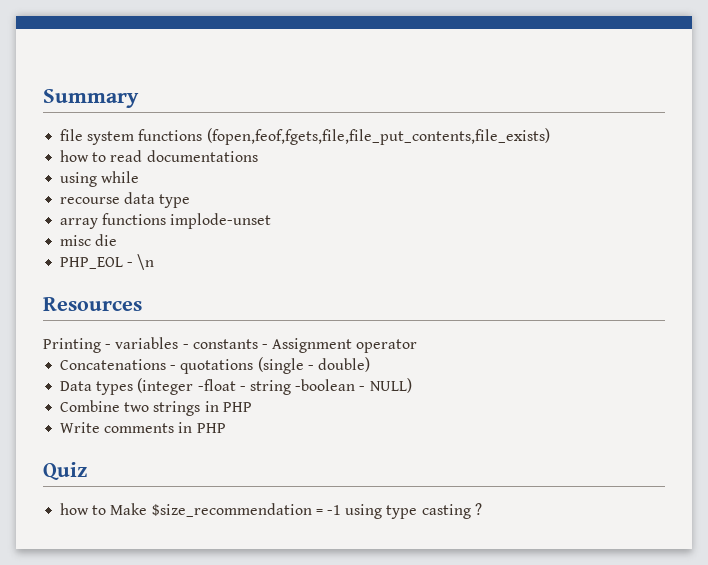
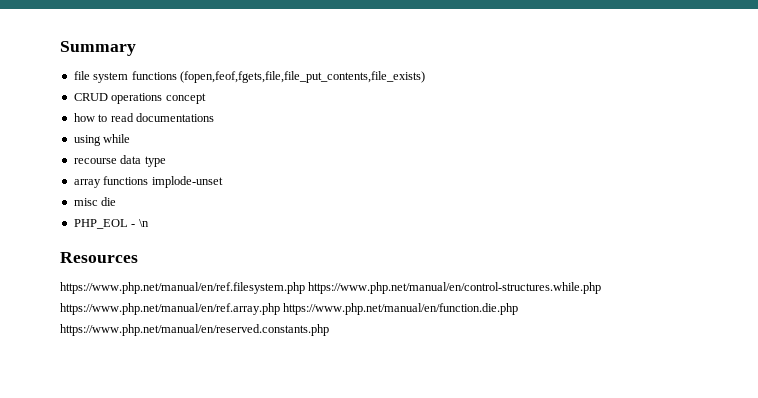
+ CRUD operations concept
- Printing - variables - constants - Assignment operator
- Concatenations - quotations (single - double)
- Data types (integer -float - string -boolean - NULL)
- Combine two strings in PHP
- Write comments in PHP
- Quiz
- how to Make $size_recommendation = -1 using type casting ?
+ https://www.php.net/manual/en/ref.filesystem.php https://www.php.net/manual/en/control-structures.while.php https://www.php.net/manual/en/ref.array.php https://www.php.net/manual/en/function.die.php https://www.php.net/manual/en/reserved.constants.php

